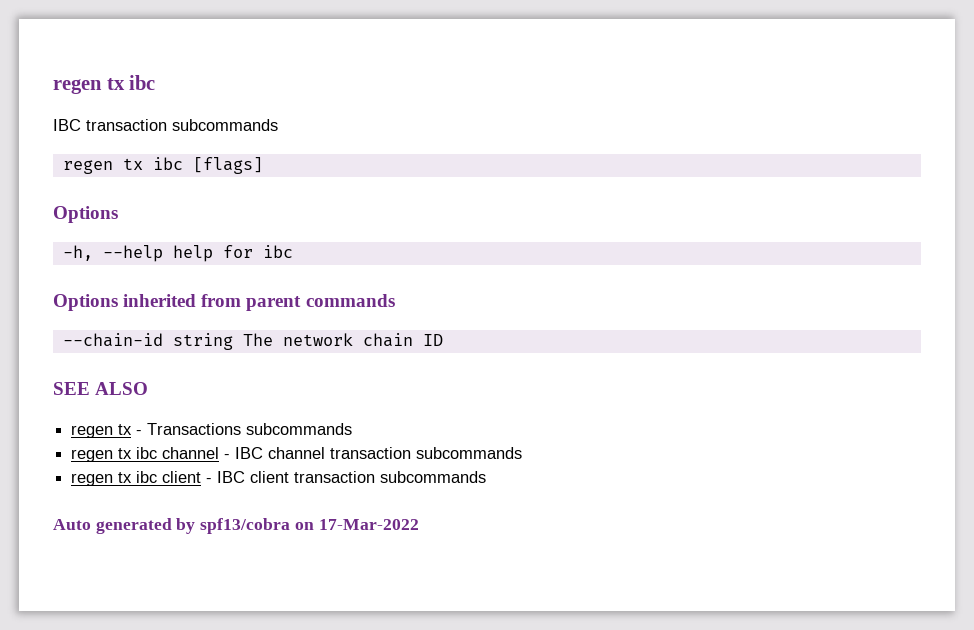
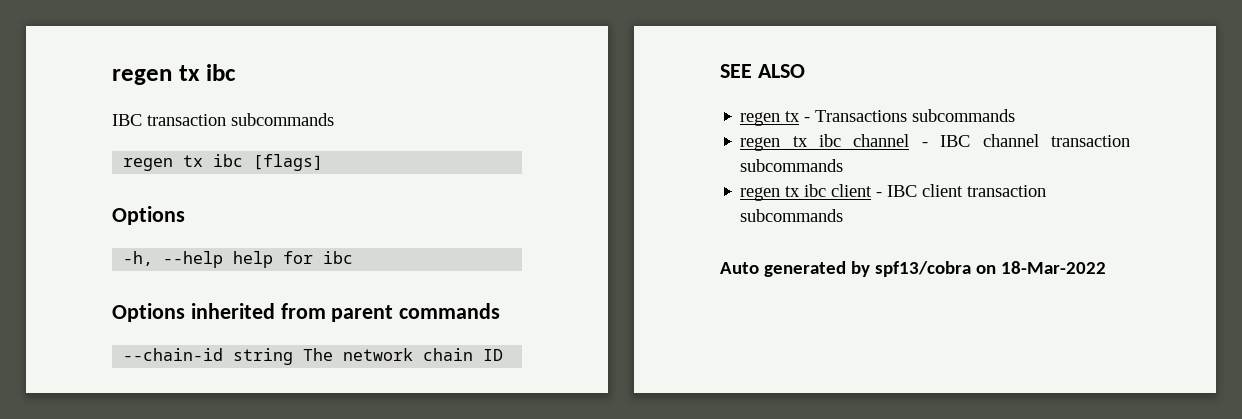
- Auto generated by spf13/cobra on 17-Mar-2022
+ Auto generated by spf13/cobra on 18-Mar-2022

